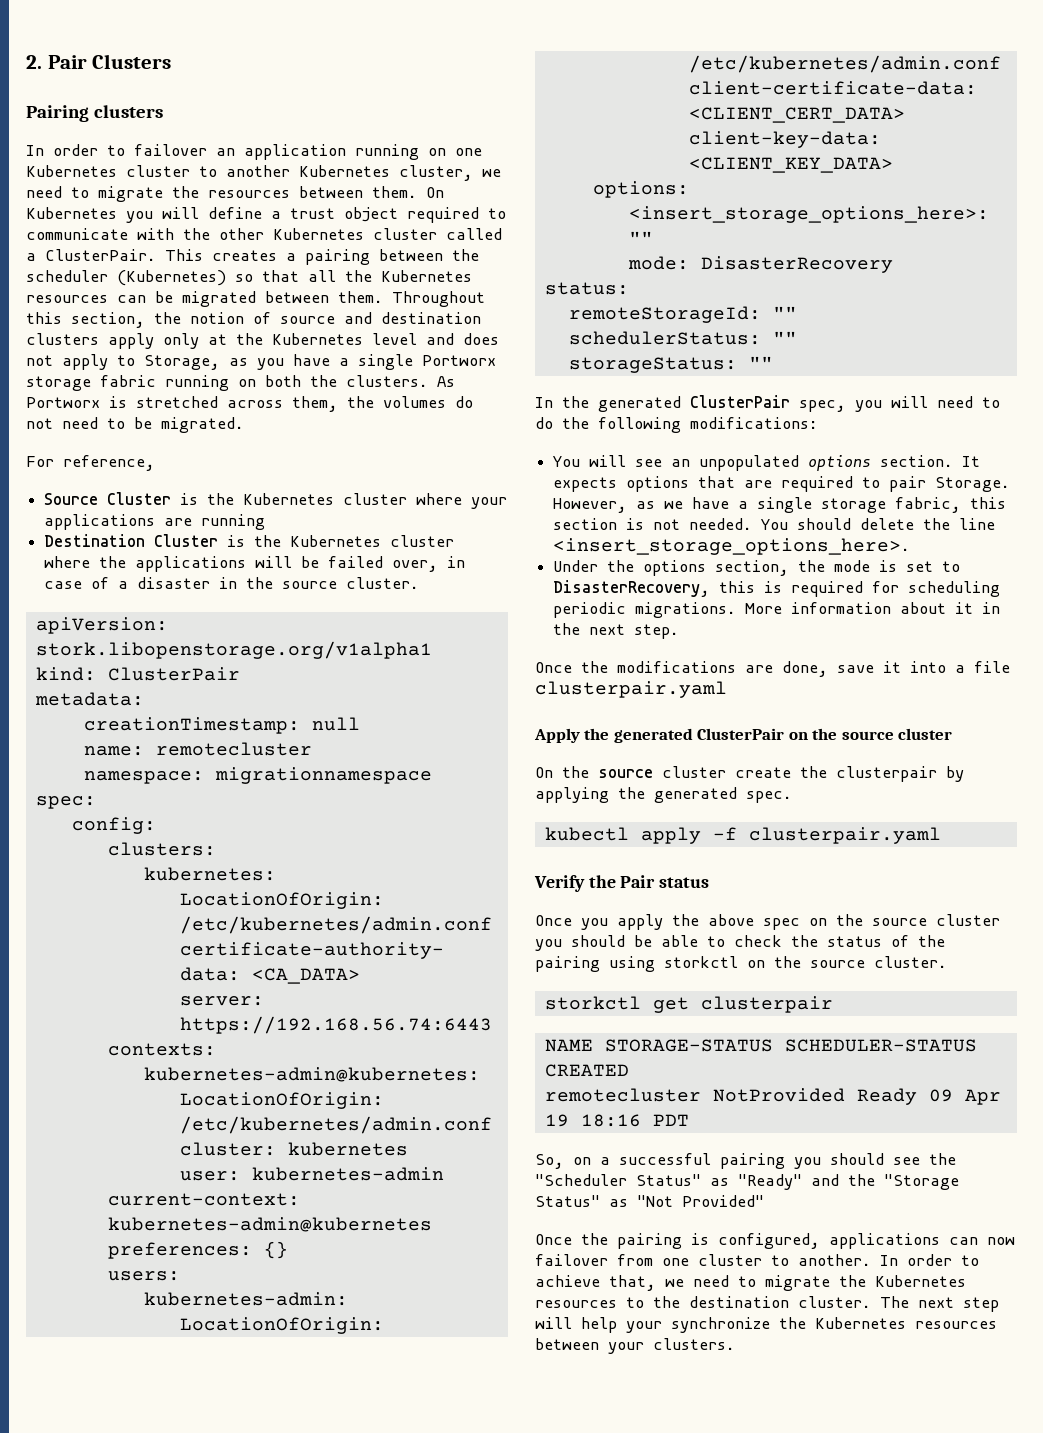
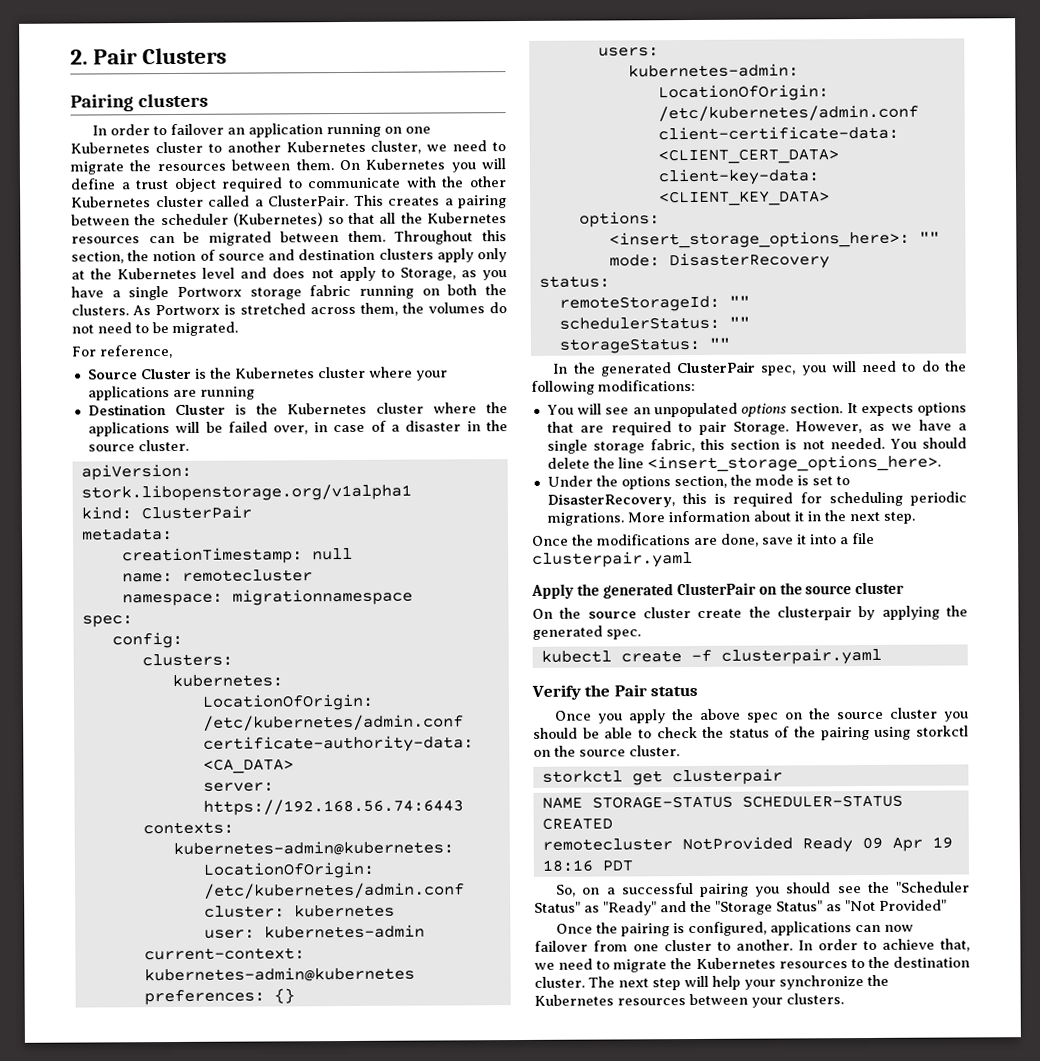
- kubectl apply -f clusterpair.yaml
+ kubectl create -f clusterpair.yaml

